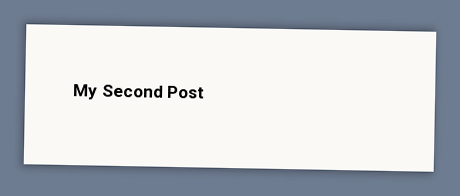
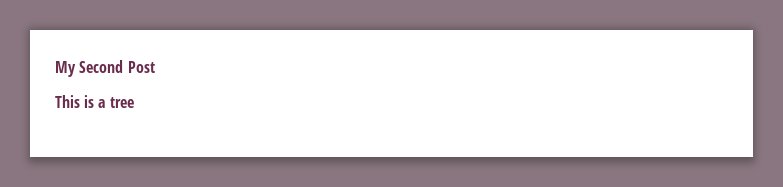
+ This is a tree

